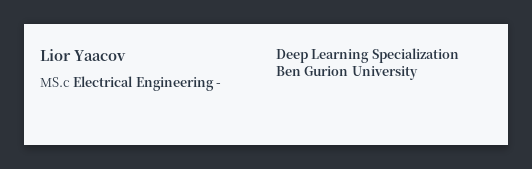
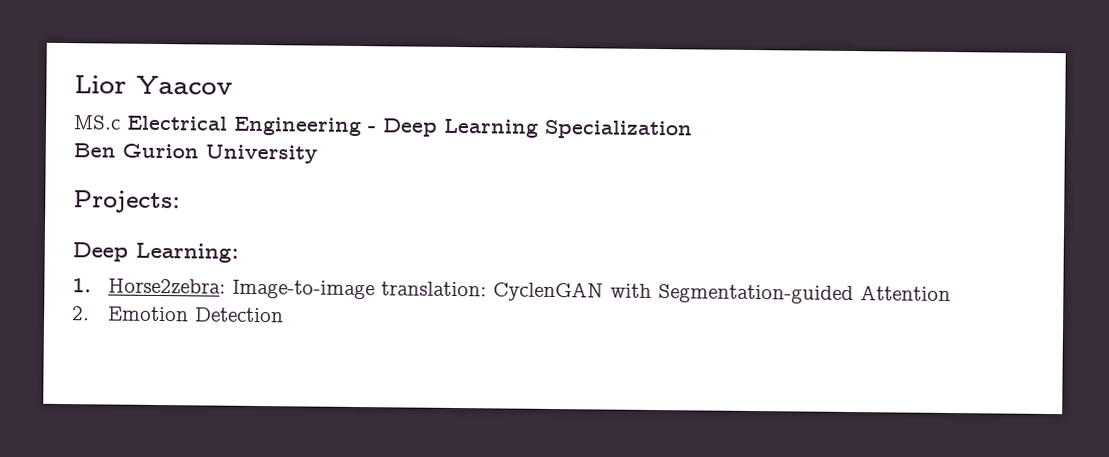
+ Projects:
+ Deep Learning:
+ 1. Horse2zebra: Image-to-image translation: CyclenGAN with Segmentation-guided Attention
+ 2. Emotion Detection

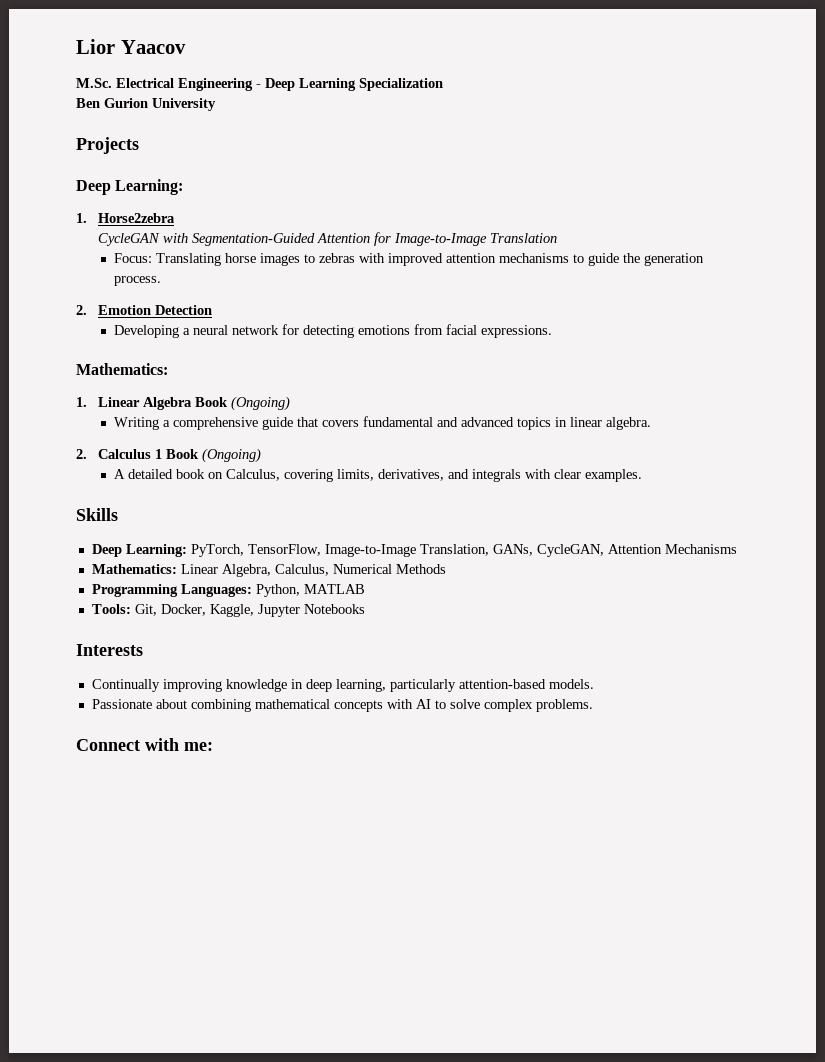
- MS.c Electrical Engineering - Deep Learning Specialization
+ M.Sc. Electrical Engineering - Deep Learning Specialization
- Projects:
+ Projects
- 1. Horse2zebra: Image-to-image translation: CyclenGAN with Segmentation-guided Attention
+ 1. Horse2zebra
+ CycleGAN with Segmentation-Guided Attention for Image-to-Image Translation
+ Focus: Translating horse images to zebras with improved attention mechanisms to guide the generation process.
  2. Emotion Detection
+ Developing a neural network for detecting emotions from facial expressions.
+ Mathematics:
+ 1. Linear Algebra Book (Ongoing)
+ Writing a comprehensive guide that covers fundamental and advanced topics in linear algebra.
+ 2. Calculus 1 Book (Ongoing)
+ A detailed book on Calculus, covering limits, derivatives, and integrals with clear examples.
+ Skills
+ Deep Learning: PyTorch, TensorFlow, Image-to-Image Translation, GANs, CycleGAN, Attention Mechanisms
+ Mathematics: Linear Algebra, Calculus, Numerical Methods
+ Programming Languages: Python, MATLAB
+ Tools: Git, Docker, Kaggle, Jupyter Notebooks
+ Interests
+ Continually improving knowledge in deep learning, particularly attention-based models.
+ Passionate about combining mathematical concepts with AI to solve complex problems.
+ Connect with me:

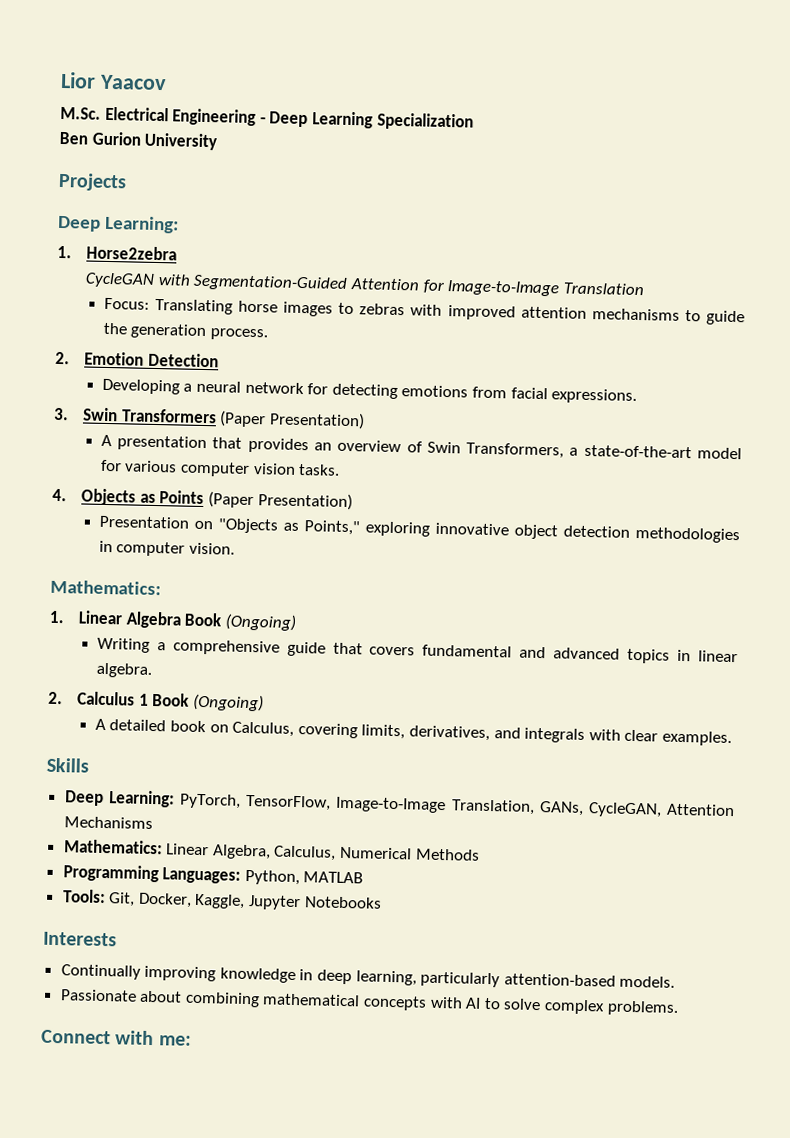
+ 3. Swin Transformers (Paper Presentation)
+ A presentation that provides an overview of Swin Transformers, a state-of-the-art model for various computer vision tasks.
+ 4. Objects as Points (Paper Presentation)
+ Presentation on "Objects as Points," exploring innovative object detection methodologies in computer vision.

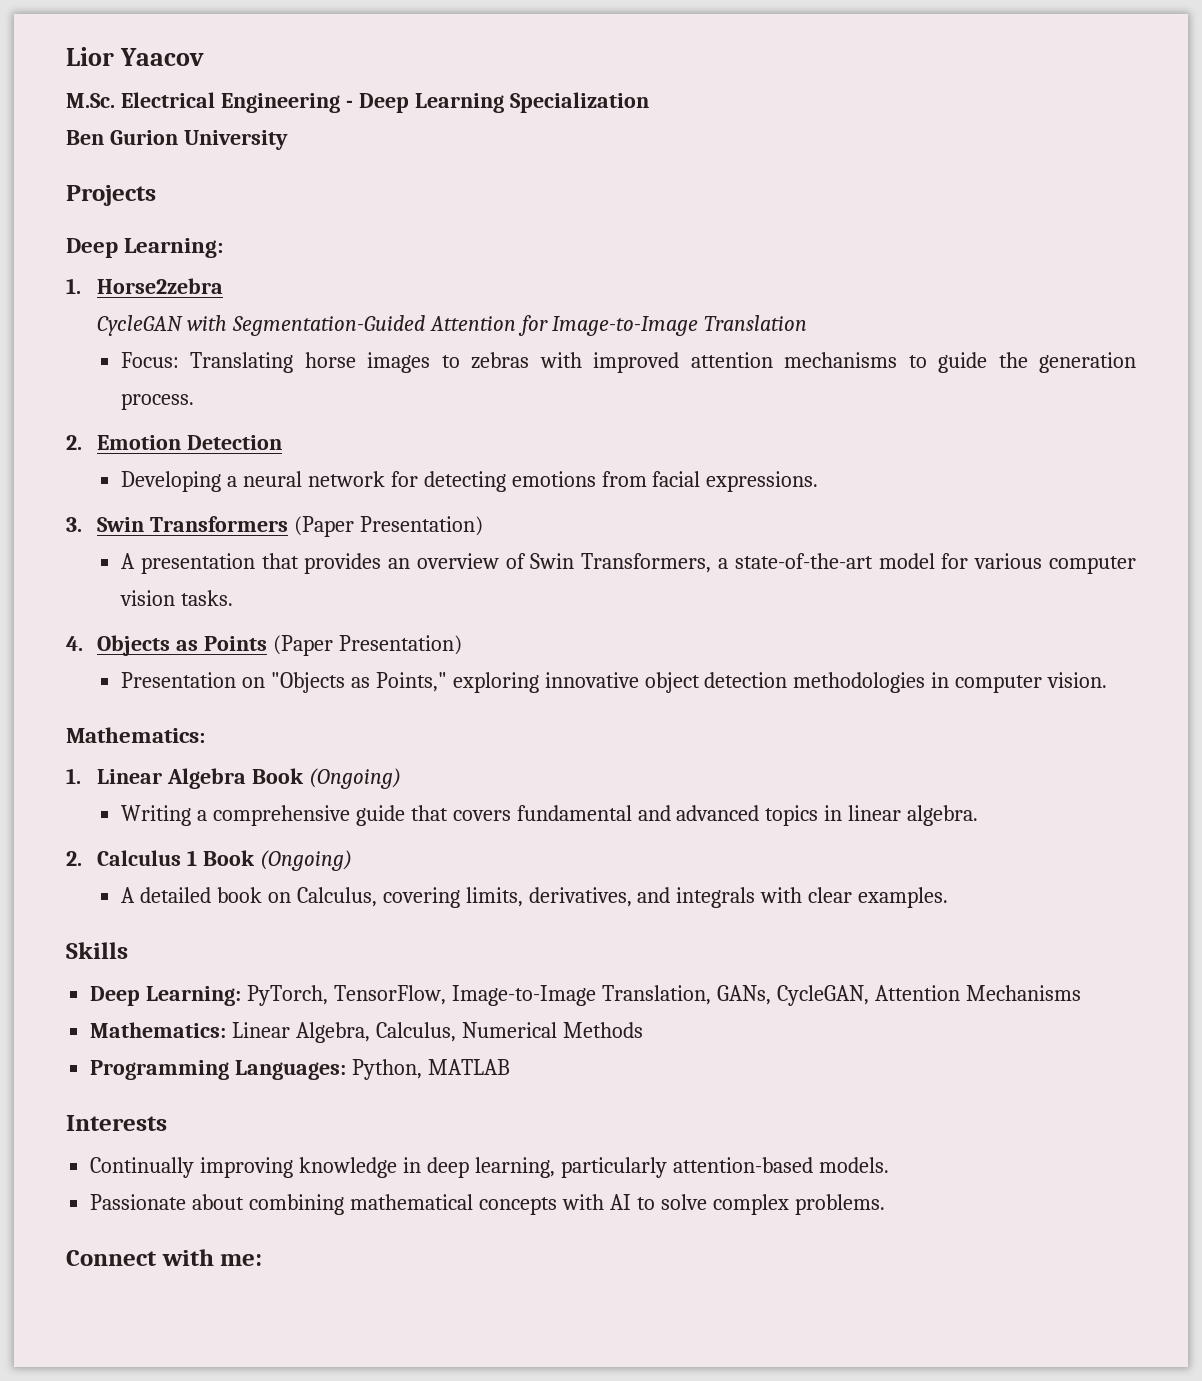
- Tools: Git, Docker, Kaggle, Jupyter Notebooks

